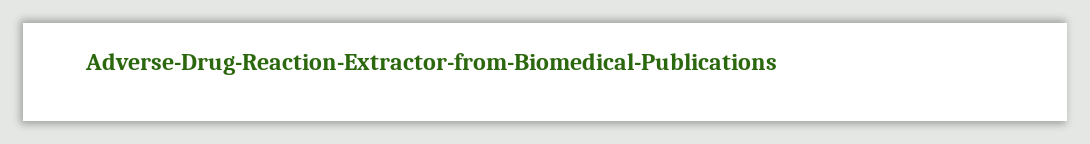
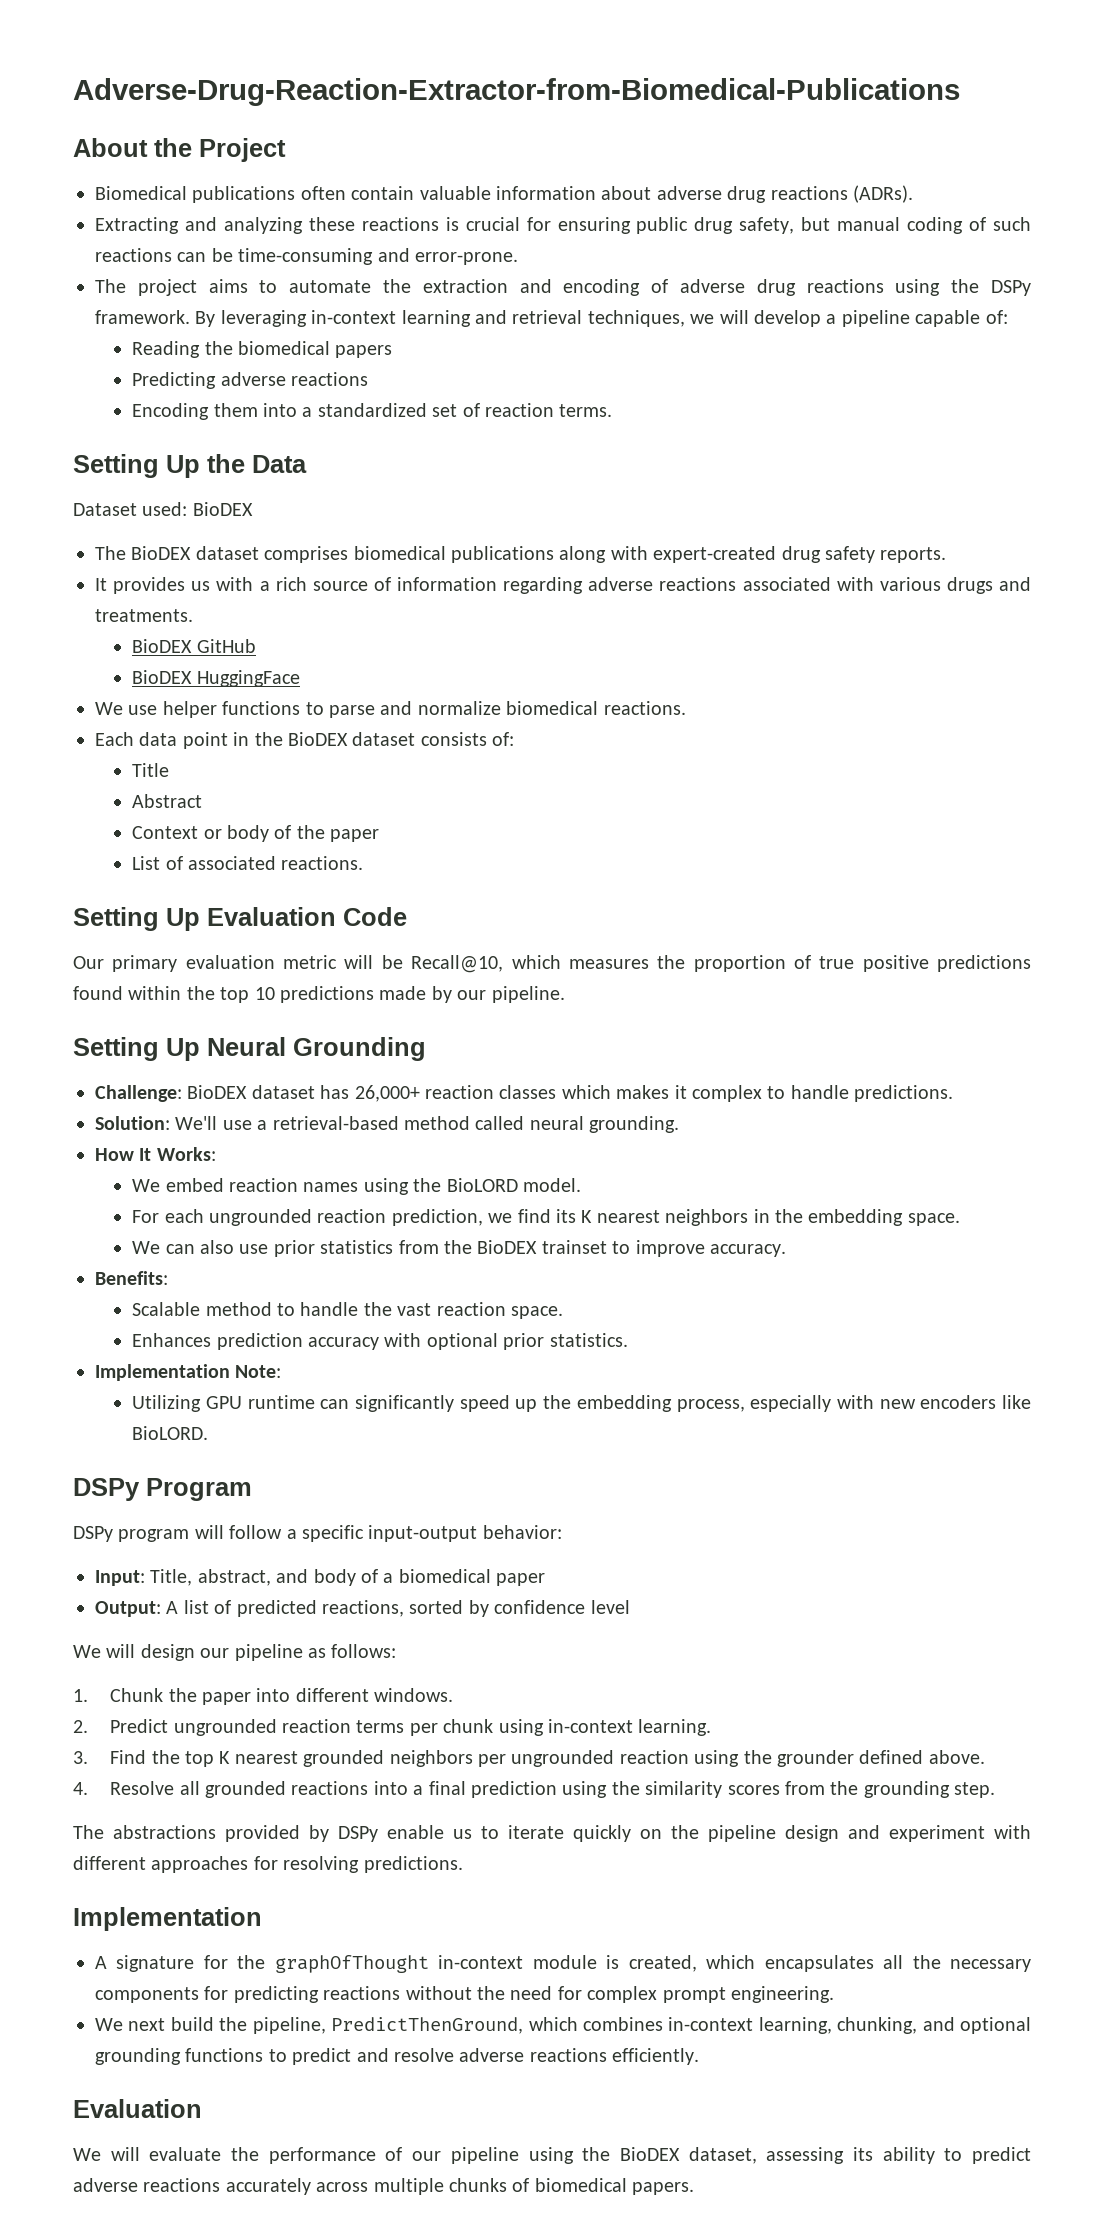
+ About the Project
+ Biomedical publications often contain valuable information about adverse drug reactions (ADRs).
+ Extracting and analyzing these reactions is crucial for ensuring public drug safety, but manual coding of such reactions can be time-consuming and error-prone.
+ The project aims to automate the extraction and encoding of adverse drug reactions using the DSPy framework. By leveraging in-context learning and retrieval techniques, we will develop a pipeline capable of:
+ Reading the biomedical papers
+ Predicting adverse reactions
+ Encoding them into a standardized set of reaction terms.
+ Setting Up the Data
+ Dataset used: BioDEX
+ The BioDEX dataset comprises biomedical publications along with expert-created drug safety reports.
+ It provides us with a rich source of information regarding adverse reactions associated with various drugs and treatments.
+ BioDEX GitHub
+ BioDEX HuggingFace
+ We use helper functions to parse and normalize biomedical reactions.
+ Each data point in the BioDEX dataset consists of:
+ Title
+ Abstract
+ Context or body of the paper
+ List of associated reactions.
+ Setting Up Evaluation Code
+ Our primary evaluation metric will be Recall@10, which measures the proportion of true positive predictions found within the top 10 predictions made by our pipeline.
+ Setting Up Neural Grounding
+ Challenge: BioDEX dataset has 26,000+ reaction classes which makes it complex to handle predictions.
+ Solution: We'll use a retrieval-based method called neural grounding.
+ How It Works:
+ We embed reaction names using the BioLORD model.
+ For each ungrounded reaction prediction, we find its K nearest neighbors in the embedding space.
+ We can also use prior statistics from the BioDEX trainset to improve accuracy.
+ Benefits:
+ Scalable method to handle the vast reaction space.
+ Enhances prediction accuracy with optional prior statistics.
+ Implementation Note:
+ Utilizing GPU runtime can significantly speed up the embedding process, especially with new encoders like BioLORD.
+ DSPy Program
+ DSPy program will follow a specific input-output behavior:
+ Input: Title, abstract, and body of a biomedical paper
+ Output: A list of predicted reactions, sorted by confidence level
+ We will design our pipeline as follows:
+ 1. Chunk the paper into different windows.
+ 2. Predict ungrounded reaction terms per chunk using in-context learning.
+ 3. Find the top K nearest grounded neighbors per ungrounded reaction using the grounder defined above.
+ 4. Resolve all grounded reactions into a final prediction using the similarity scores from the grounding step.
+ The abstractions provided by DSPy enable us to iterate quickly on the pipeline design and experiment with different approaches for resolving predictions.
+ Implementation
+ A signature for the graphOfThought in-context module is created, which encapsulates all the necessary components for predicting reactions without the need for complex prompt engineering.
+ We next build the pipeline, PredictThenGround, which combines in-context learning, chunking, and optional grounding functions to predict and resolve adverse reactions efficiently.
+ Evaluation
+ We will evaluate the performance of our pipeline using the BioDEX dataset, assessing its ability to predict adverse reactions accurately across multiple chunks of biomedical papers.

